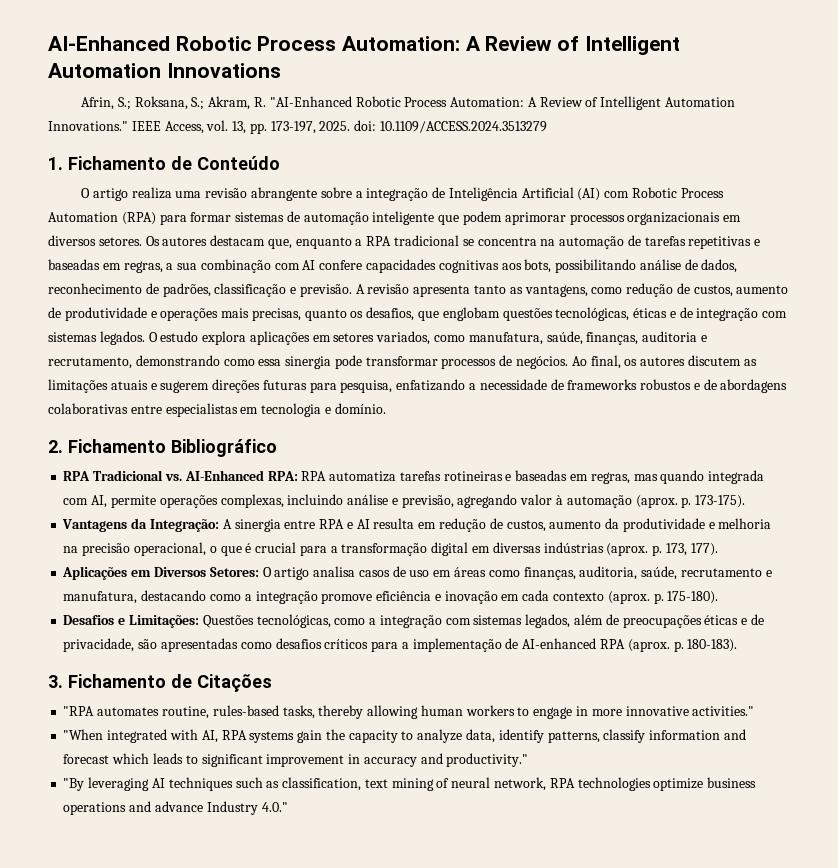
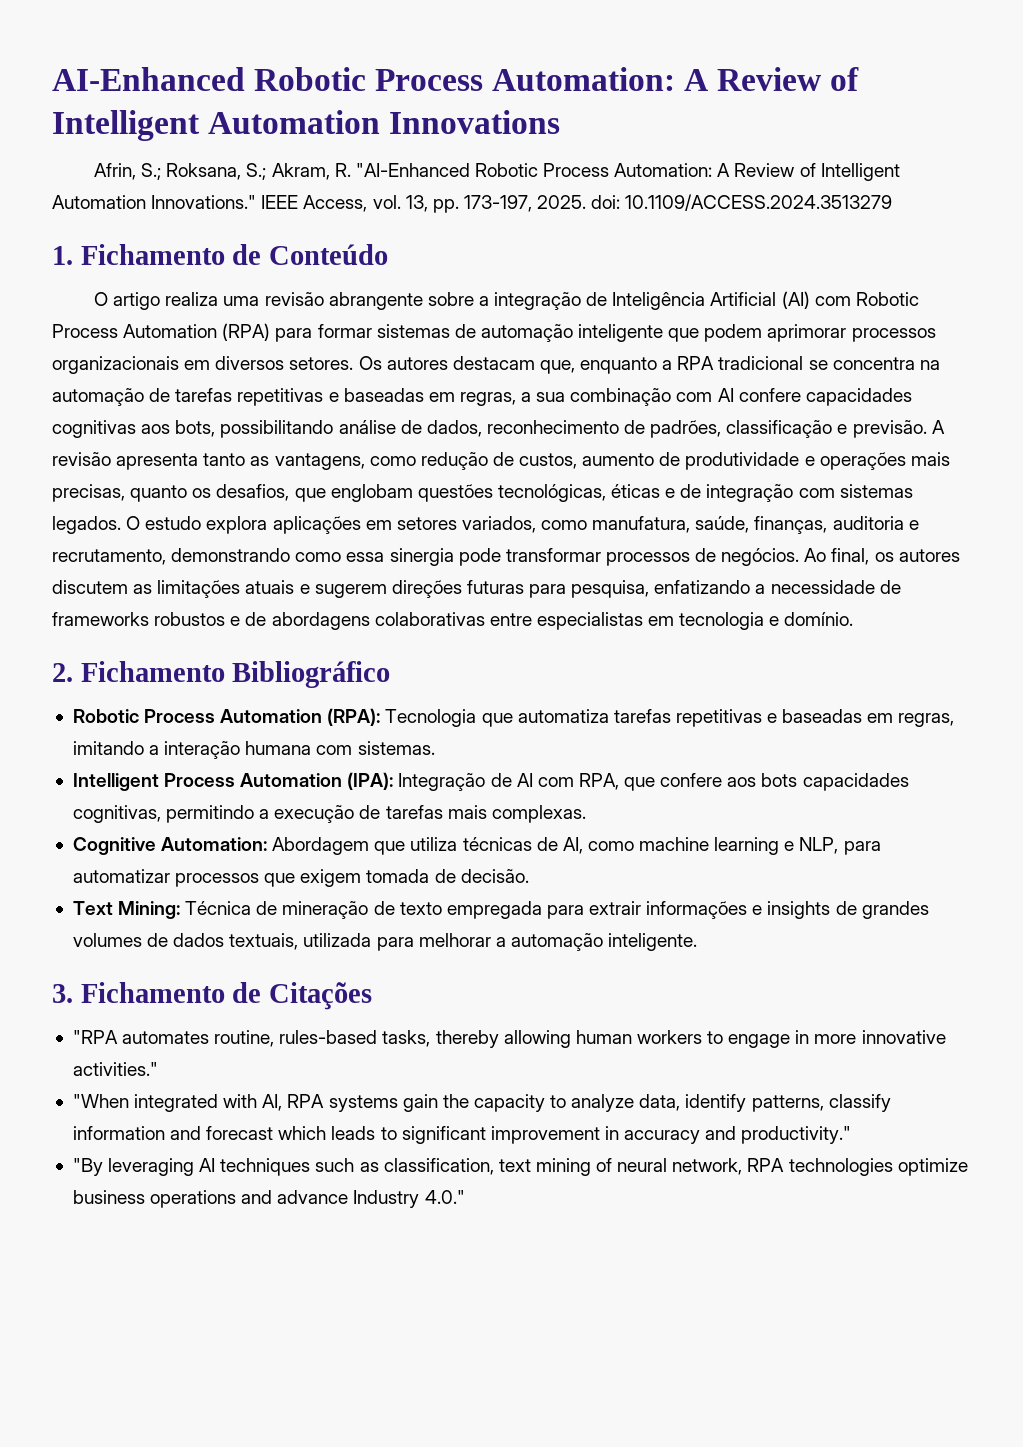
- RPA Tradicional vs. AI-Enhanced RPA: RPA automatiza tarefas rotineiras e baseadas em regras, mas quando integrada com AI, permite operações complexas, incluindo análise e previsão, agregando valor à automação (aprox. p. 173-175).
- Vantagens da Integração: A sinergia entre RPA e AI resulta em redução de custos, aumento da produtividade e melhoria na precisão operacional, o que é crucial para a transformação digital em diversas indústrias (aprox. p. 173, 177).
- Aplicações em Diversos Setores: O artigo analisa casos de uso em áreas como finanças, auditoria, saúde, recrutamento e manufatura, destacando como a integração promove eficiência e inovação em cada contexto (aprox. p. 175-180).
- Desafios e Limitações: Questões tecnológicas, como a integração com sistemas legados, além de preocupações éticas e de privacidade, são apresentadas como desafios críticos para a implementação de AI-enhanced RPA (aprox. p. 180-183).
+ Robotic Process Automation (RPA): Tecnologia que automatiza tarefas repetitivas e baseadas em regras, imitando a interação humana com sistemas.
+ Intelligent Process Automation (IPA): Integração de AI com RPA, que confere aos bots capacidades cognitivas, permitindo a execução de tarefas mais complexas.
+ Cognitive Automation: Abordagem que utiliza técnicas de AI, como machine learning e NLP, para automatizar processos que exigem tomada de decisão.
+ Text Mining: Técnica de mineração de texto empregada para extrair informações e insights de grandes volumes de dados textuais, utilizada para melhorar a automação inteligente.

